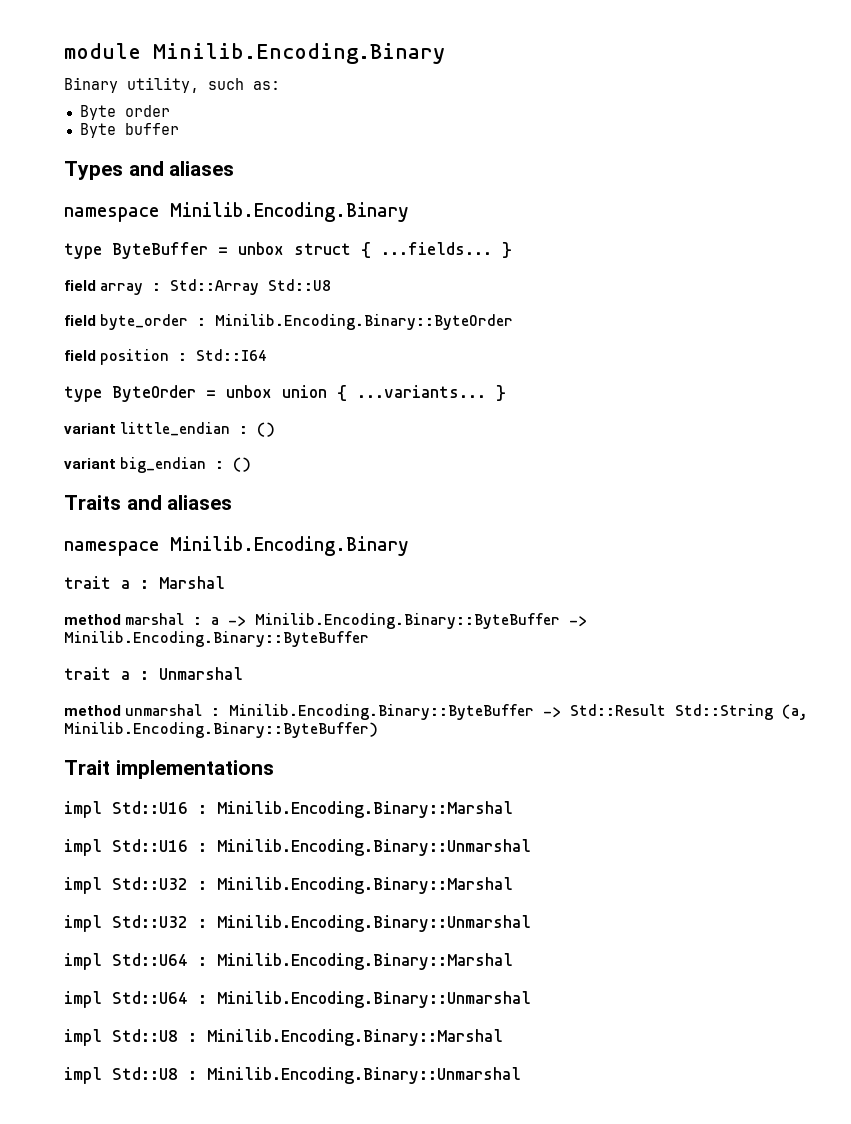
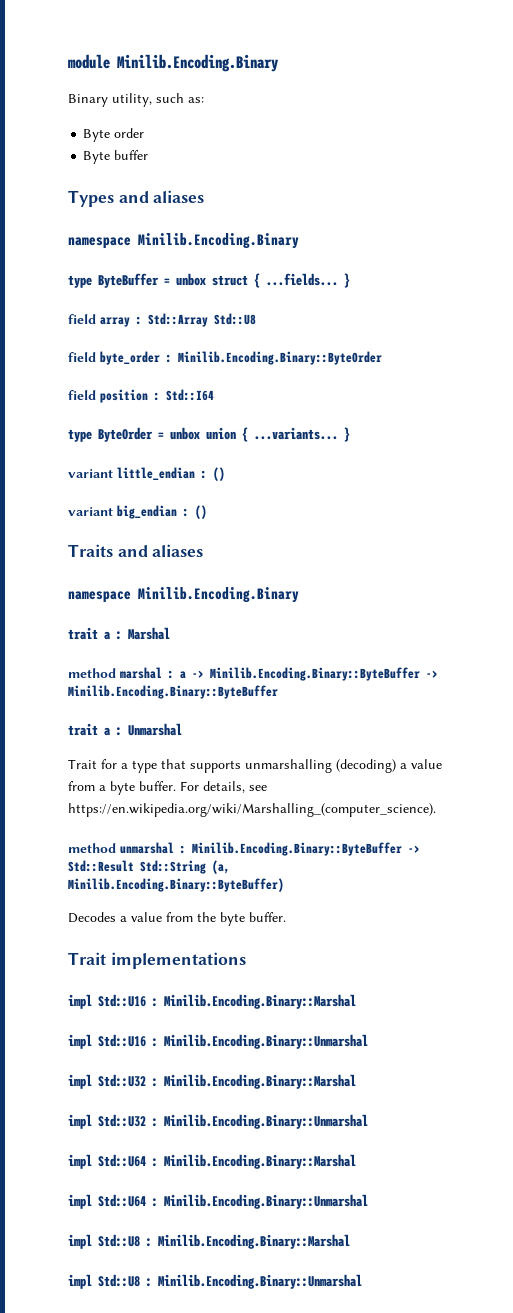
+ Trait for a type that supports unmarshalling (decoding) a value from a byte buffer. For details, see https://en.wikipedia.org/wiki/Marshalling_(computer_science).
+ Decodes a value from the byte buffer.

